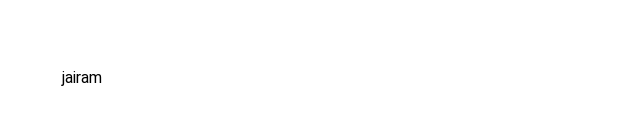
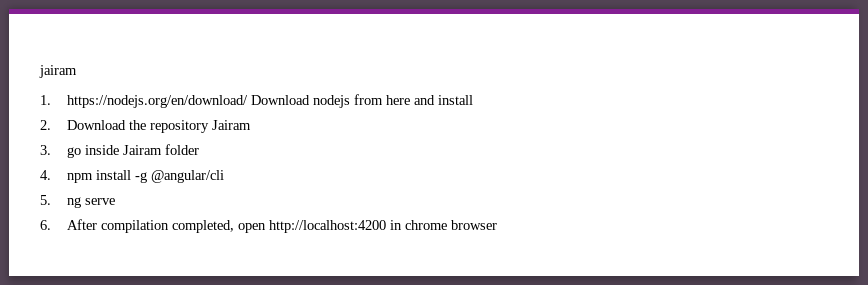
+ 1. https://nodejs.org/en/download/ Download nodejs from here and install
+ 2. Download the repository Jairam
+ 3. go inside Jairam folder
+ 4. npm install -g @angular/cli
+ 5. ng serve
+ 6. After compilation completed, open http://localhost:4200 in chrome browser

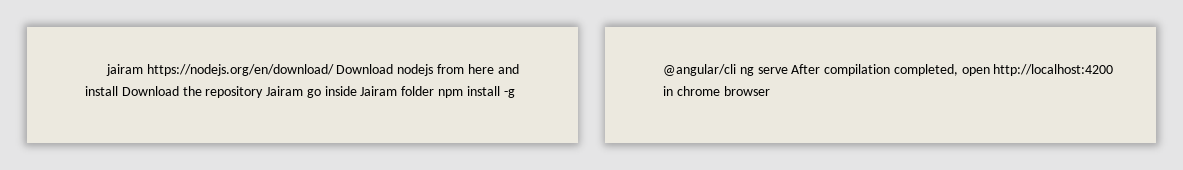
- jairam
- 1. https://nodejs.org/en/download/ Download nodejs from here and install
- 2. Download the repository Jairam
- 3. go inside Jairam folder
- 4. npm install -g @angular/cli
- 5. ng serve
- 6. After compilation completed, open http://localhost:4200 in chrome browser
+ jairam https://nodejs.org/en/download/ Download nodejs from here and install Download the repository Jairam go inside Jairam folder npm install -g @angular/cli ng serve After compilation completed, open http://localhost:4200 in chrome browser

